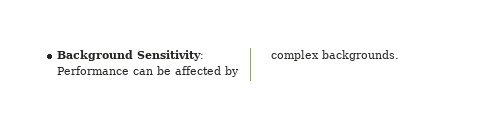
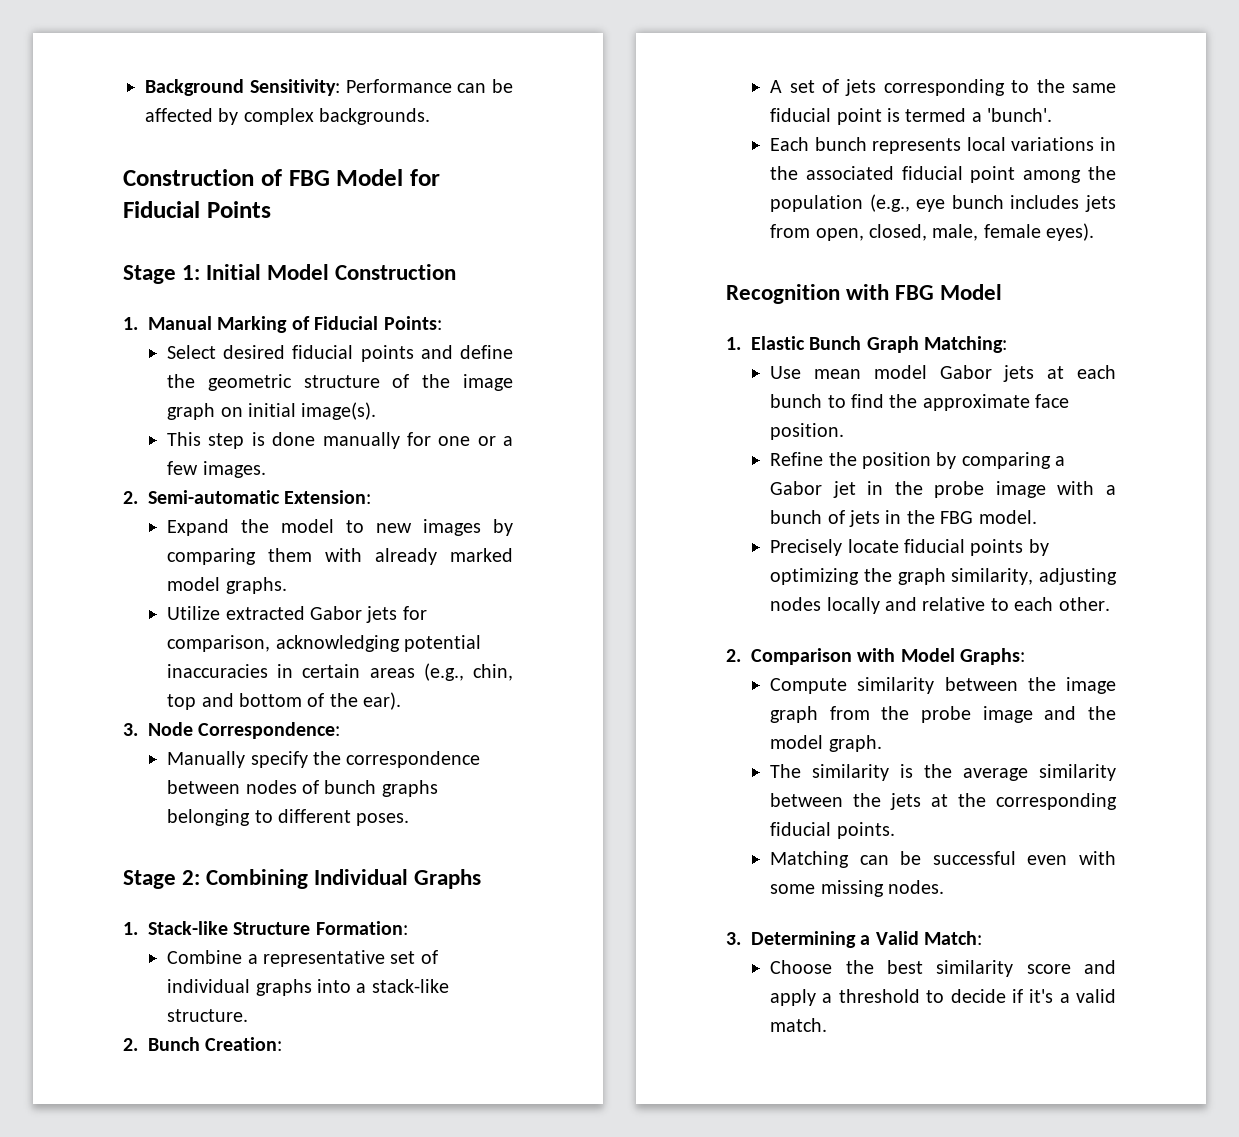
+ Construction of FBG Model for Fiducial Points
+ Stage 1: Initial Model Construction
+ 1. Manual Marking of Fiducial Points:
+ Select desired fiducial points and define the geometric structure of the image graph on initial image(s).
+ This step is done manually for one or a few images.
+ 2. Semi-automatic Extension:
+ Expand the model to new images by comparing them with already marked model graphs.
+ Utilize extracted Gabor jets for comparison, acknowledging potential inaccuracies in certain areas (e.g., chin, top and bottom of the ear).
+ 3. Node Correspondence:
+ Manually specify the correspondence between nodes of bunch graphs belonging to different poses.
+ Stage 2: Combining Individual Graphs
+ 1. Stack-like Structure Formation:
+ Combine a representative set of individual graphs into a stack-like structure.
+ 2. Bunch Creation:
+ A set of jets corresponding to the same fiducial point is termed a 'bunch'.
+ Each bunch represents local variations in the associated fiducial point among the population (e.g., eye bunch includes jets from open, closed, male, female eyes).
+ Recognition with FBG Model
+ 1. Elastic Bunch Graph Matching:
+ Use mean model Gabor jets at each bunch to find the approximate face position.
+ Refine the position by comparing a Gabor jet in the probe image with a bunch of jets in the FBG model.
+ Precisely locate fiducial points by optimizing the graph similarity, adjusting nodes locally and relative to each other.
+ 2. Comparison with Model Graphs:
+ Compute similarity between the image graph from the probe image and the model graph.
+ The similarity is the average similarity between the jets at the corresponding fiducial points.
+ Matching can be successful even with some missing nodes.
+ 3. Determining a Valid Match:
+ Choose the best similarity score and apply a threshold to decide if it's a valid match.

